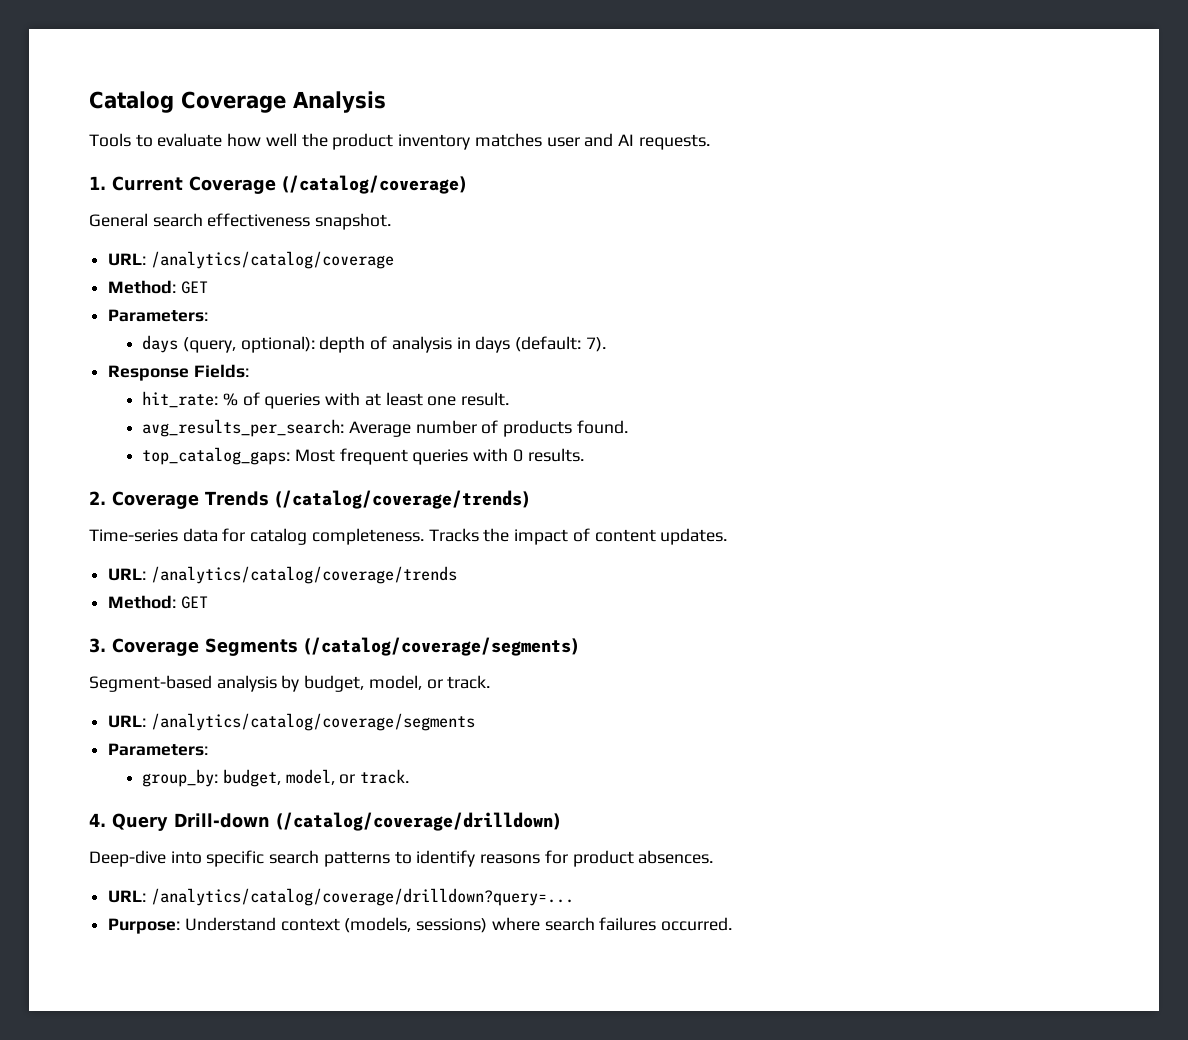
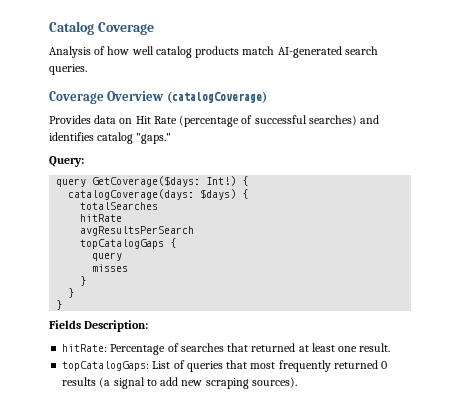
- Catalog Coverage Analysis
- Tools to evaluate how well the product inventory matches user and AI requests.
- 1. Current Coverage (/catalog/coverage)
- General search effectiveness snapshot.
- URL: /analytics/catalog/coverage
- Method: GET
- Parameters:
- days (query, optional): depth of analysis in days (default: 7).
- Response Fields:
- hit_rate: % of queries with at least one result.
- avg_results_per_search: Average number of products found.
- top_catalog_gaps: Most frequent queries with 0 results.
- 2. Coverage Trends (/catalog/coverage/trends)
- Time-series data for catalog completeness. Tracks the impact of content updates.
- URL: /analytics/catalog/coverage/trends
- Method: GET
- 3. Coverage Segments (/catalog/coverage/segments)
- Segment-based analysis by budget, model, or track.
- URL: /analytics/catalog/coverage/segments
- Parameters:
- group_by: budget, model, or track.
- 4. Query Drill-down (/catalog/coverage/drilldown)
- Deep-dive into specific search patterns to identify reasons for product absences.
- URL: /analytics/catalog/coverage/drilldown?query=...
- Purpose: Understand context (models, sessions) where search failures occurred.
+ Catalog Coverage
+ Analysis of how well catalog products match AI-generated search queries.
+ Coverage Overview (catalogCoverage)
+ Provides data on Hit Rate (percentage of successful searches) and identifies catalog "gaps."
+ Query:
+ query GetCoverage($days: Int!) {
+ catalogCoverage(days: $days) {
+ totalSearches
+ hitRate
+ avgResultsPerSearch
+ topCatalogGaps {
+ query
+ misses
+ }
+ }
+ }
+ Fields Description:
+ hitRate: Percentage of searches that returned at least one result.
+ topCatalogGaps: List of queries that most frequently returned 0 results (a signal to add new scraping sources).

